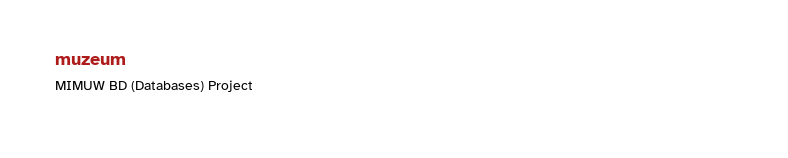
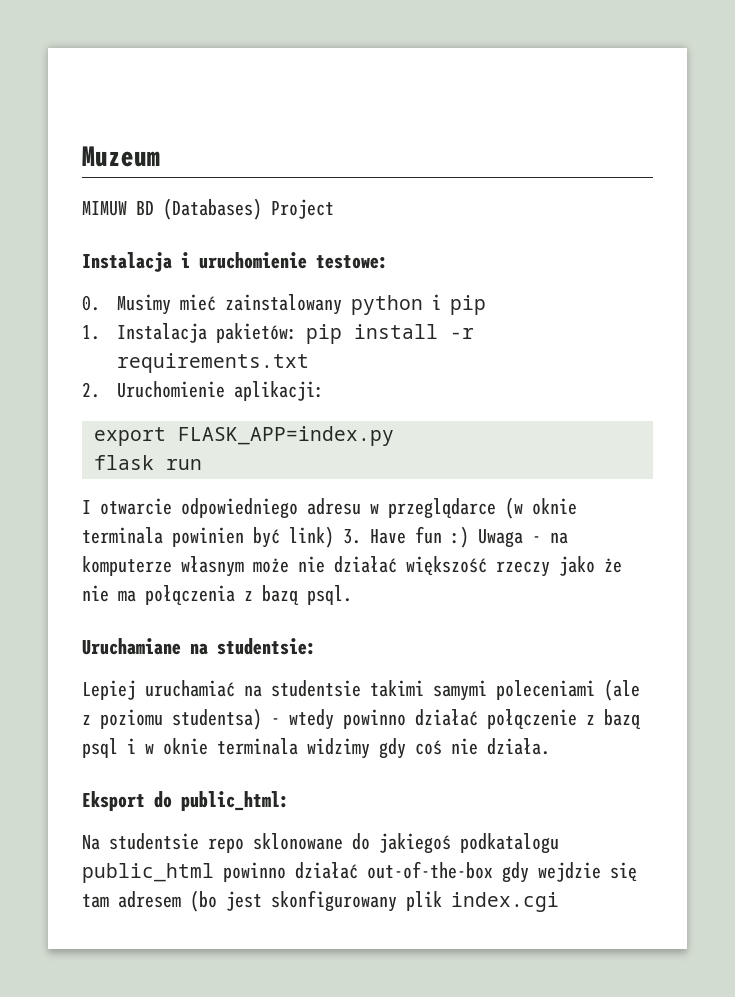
- muzeum
+ Muzeum
+ Instalacja i uruchomienie testowe:
+ 0. Musimy mieć zainstalowany python i pip
+ 1. Instalacja pakietów: pip install -r requirements.txt
+ 2. Uruchomienie aplikacji:
+ export FLASK_APP=index.py
+ flask run
+ I otwarcie odpowiedniego adresu w przeglądarce (w oknie terminala powinien być link) 3. Have fun :) Uwaga - na komputerze własnym może nie działać większość rzeczy jako że nie ma połączenia z bazą psql.
+ Uruchamiane na studentsie:
+ Lepiej uruchamiać na studentsie takimi samymi poleceniami (ale z poziomu studentsa) - wtedy powinno działać połączenie z bazą psql i w oknie terminala widzimy gdy coś nie działa.
+ Eksport do public_html:
+ Na studentsie repo sklonowane do jakiegoś podkatalogu public_html powinno działać out-of-the-box gdy wejdzie się tam adresem (bo jest skonfigurowany plik index.cgi

